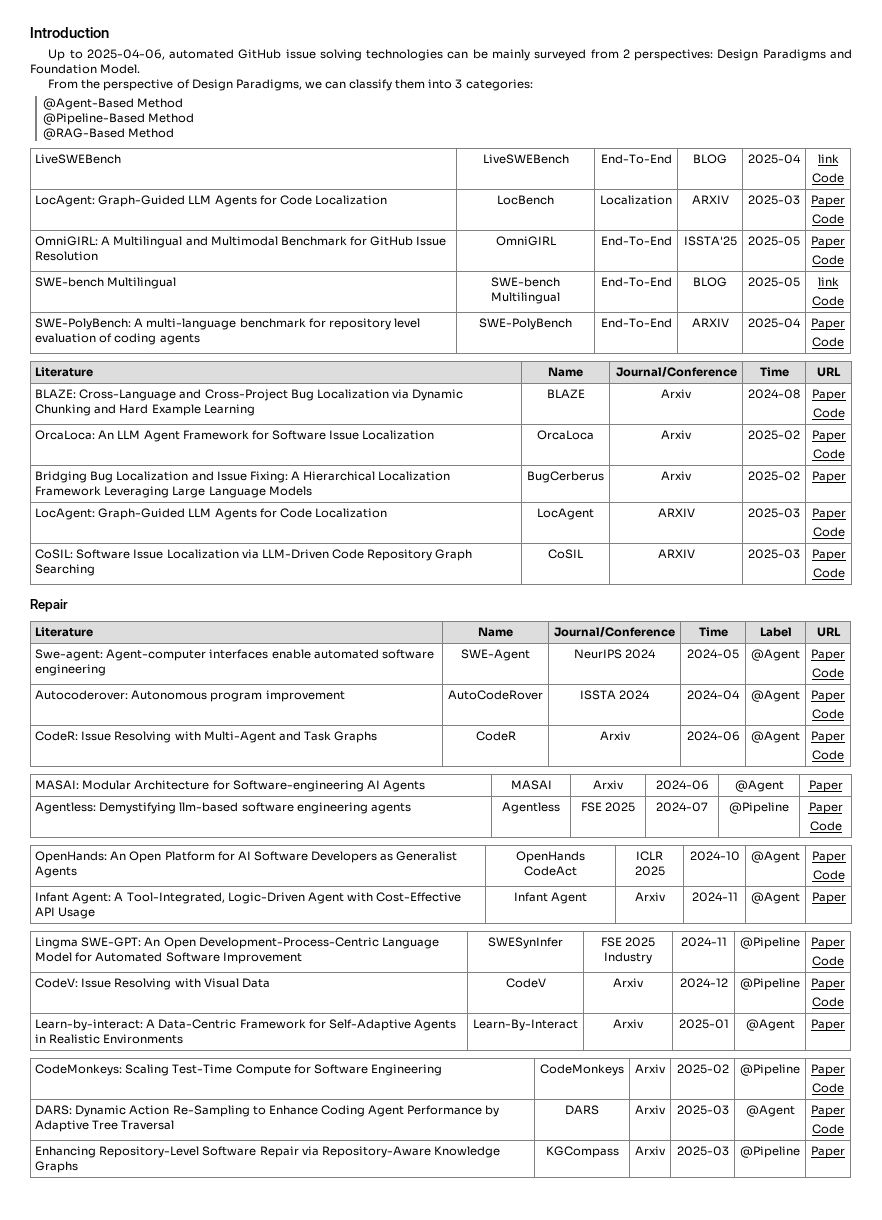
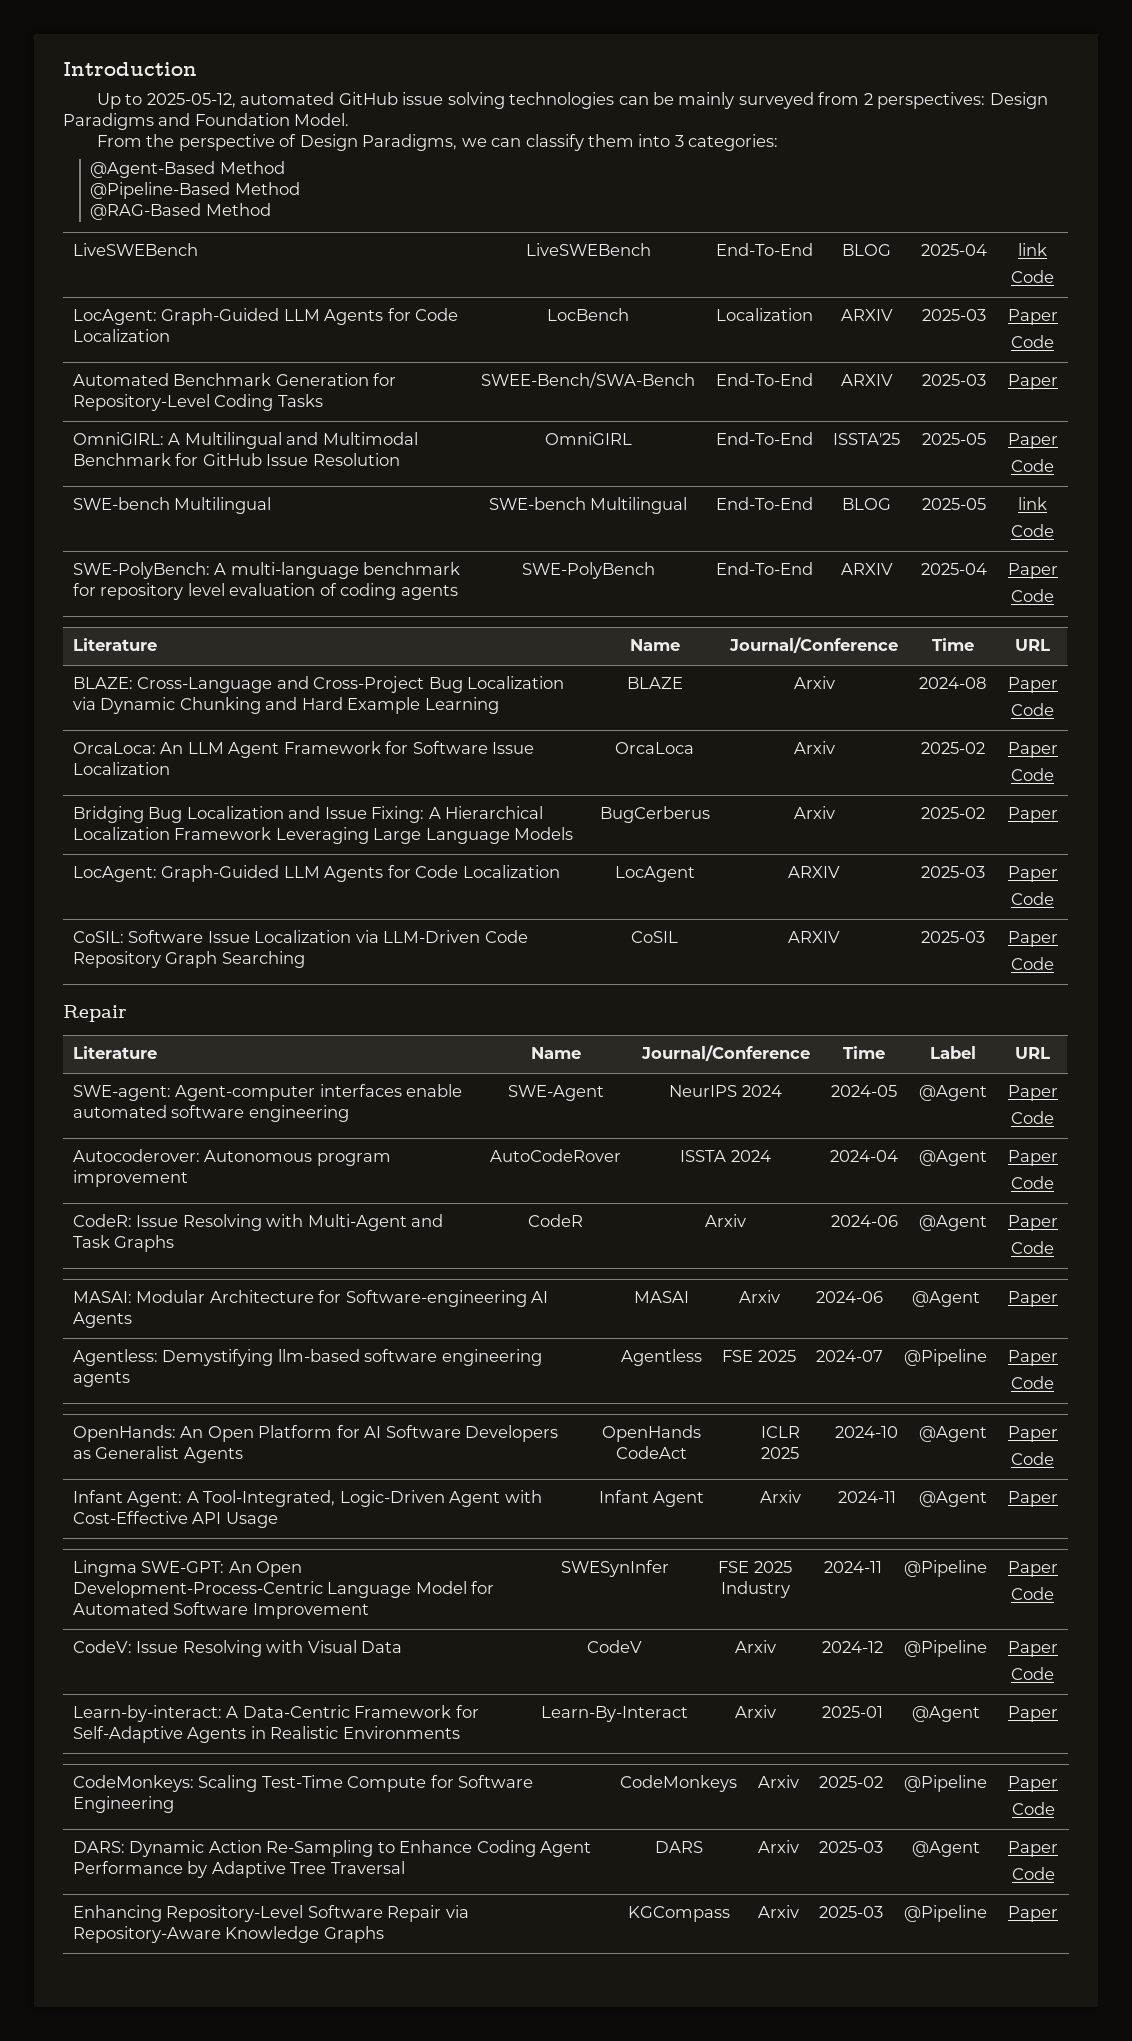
- Up to 2025-04-06, automated GitHub issue solving technologies can be mainly surveyed from 2 perspectives: Design Paradigms and Foundation Model.
+ Up to 2025-05-12, automated GitHub issue solving technologies can be mainly surveyed from 2 perspectives: Design Paradigms and Foundation Model.
+ Automated Benchmark Generation for Repository-Level Coding Tasks | SWEE-Bench/SWA-Bench | End-To-End | ARXIV | 2025-03 | Paper
- Swe-agent: Agent-computer interfaces enable automated software engineering | SWE-Agent | NeurIPS 2024 | 2024-05 | @Agent | Paper
+ SWE-agent: Agent-computer interfaces enable automated software engineering | SWE-Agent | NeurIPS 2024 | 2024-05 | @Agent | Paper

